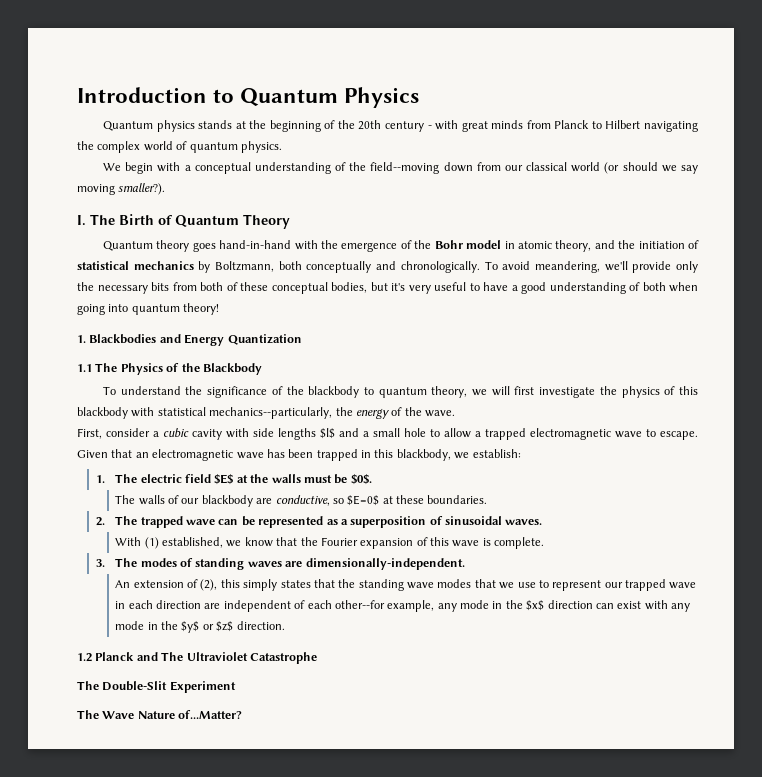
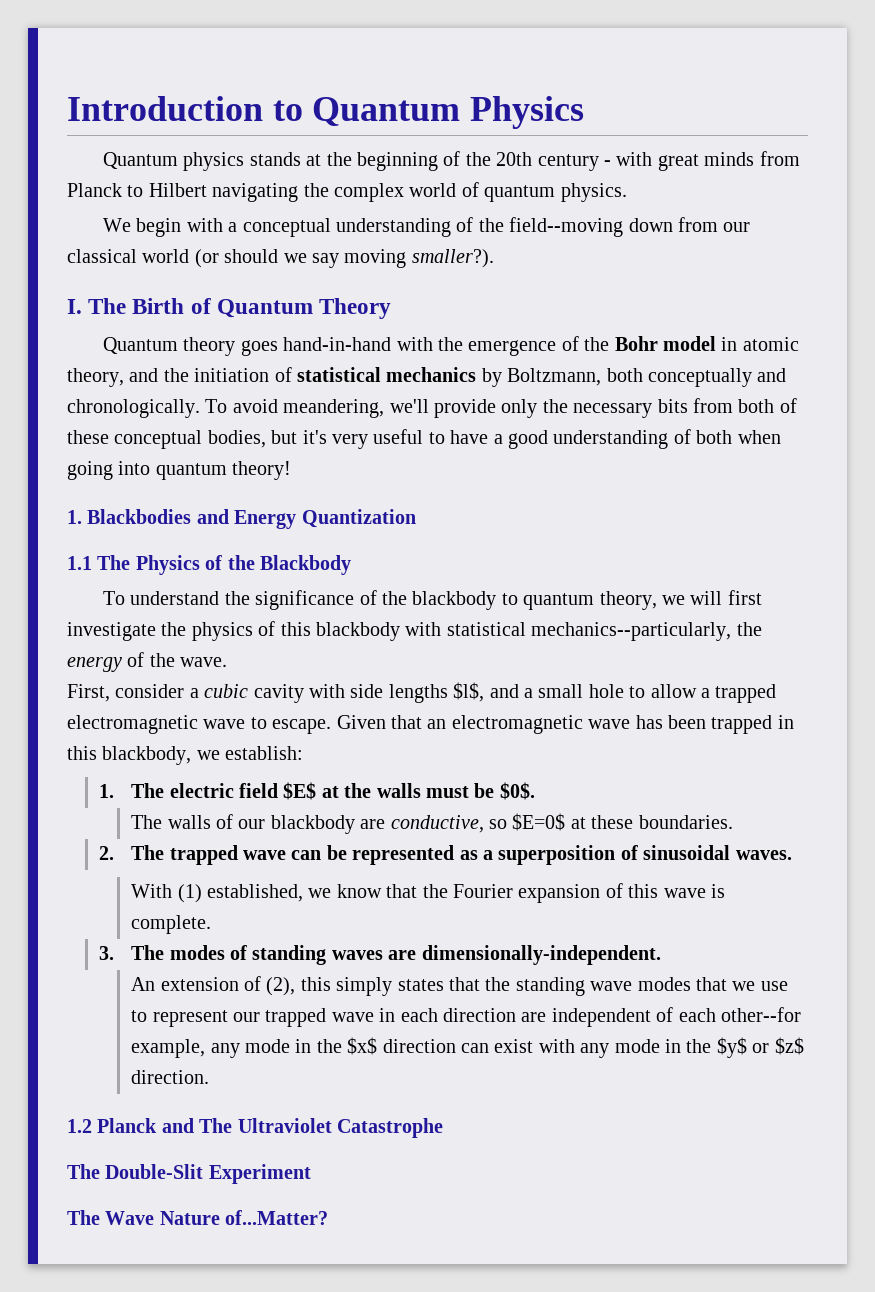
- First, consider a cubic cavity with side lengths $l$ and a small hole to allow a trapped electromagnetic wave to escape.
+ First, consider a cubic cavity with side lengths $l$, and a small hole to allow a trapped electromagnetic wave to escape.

